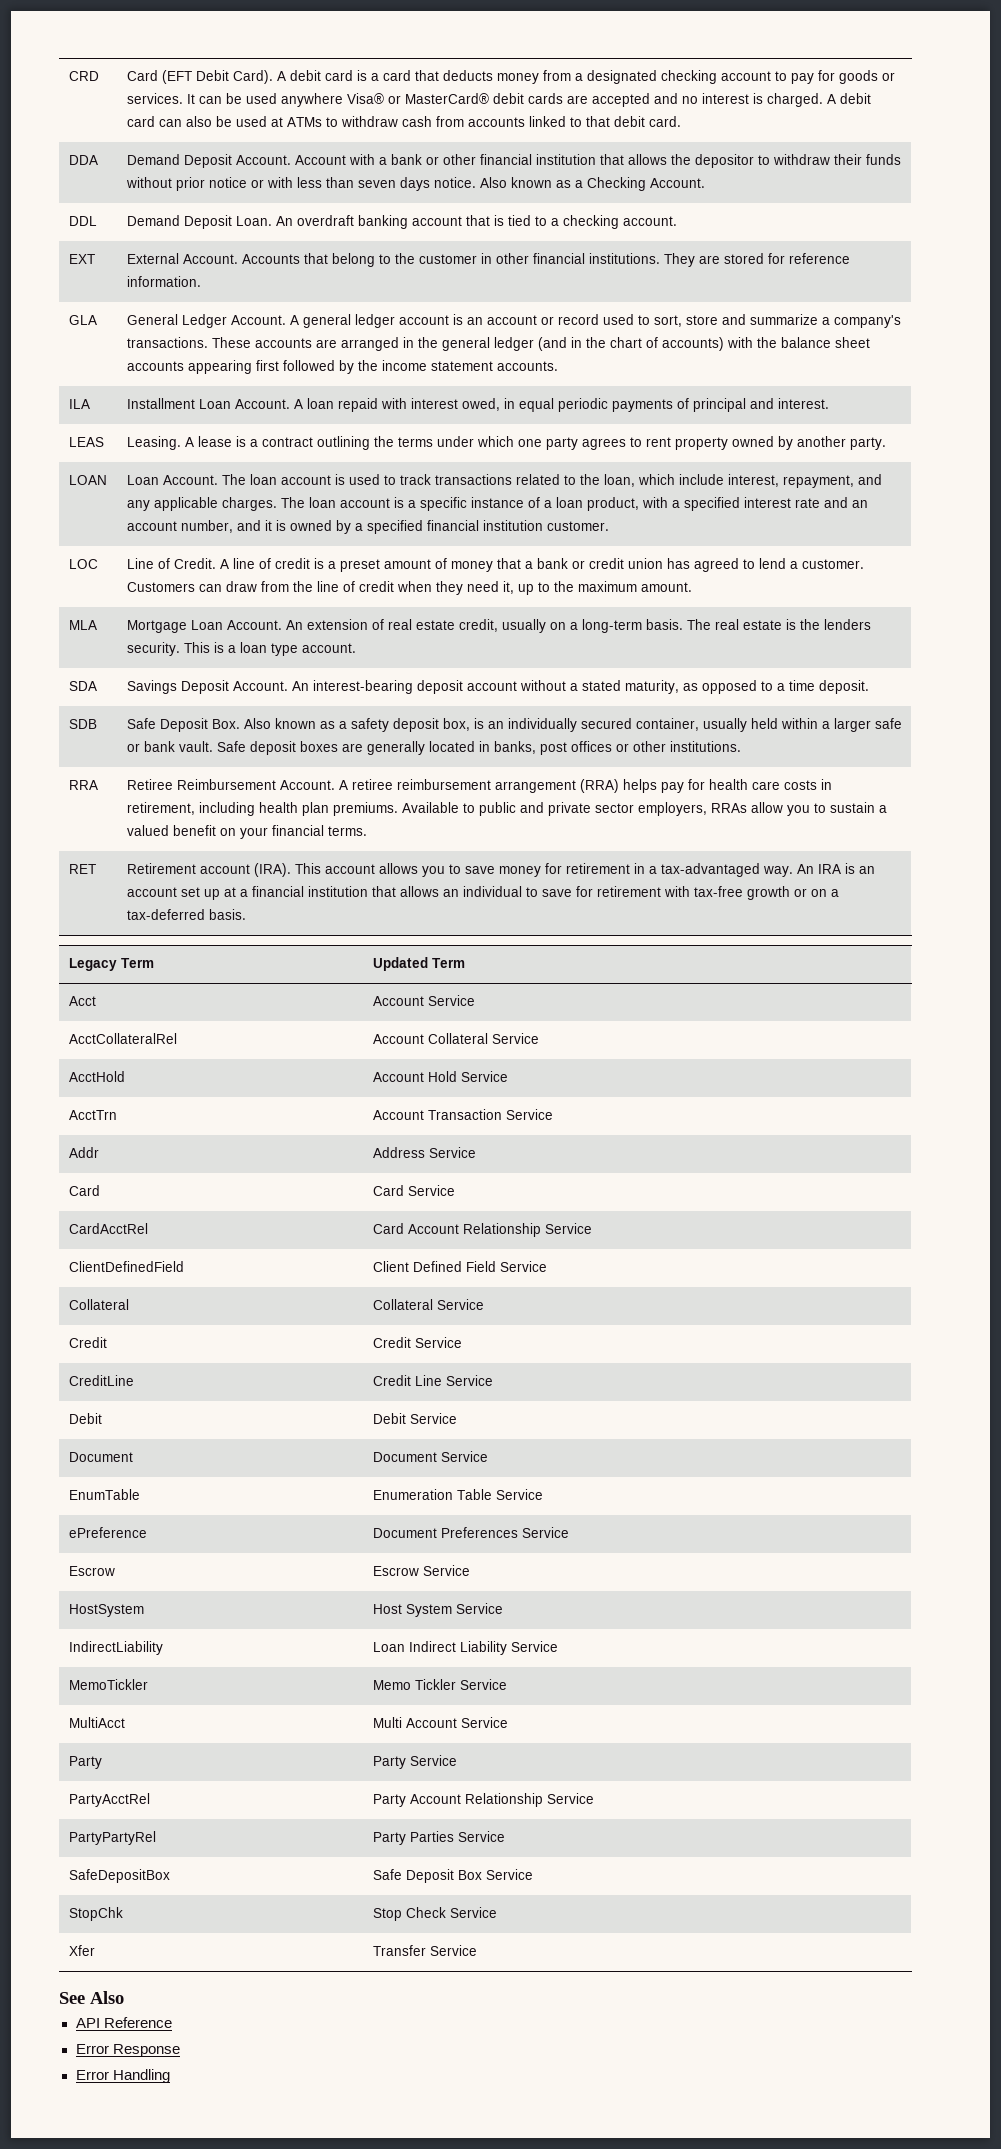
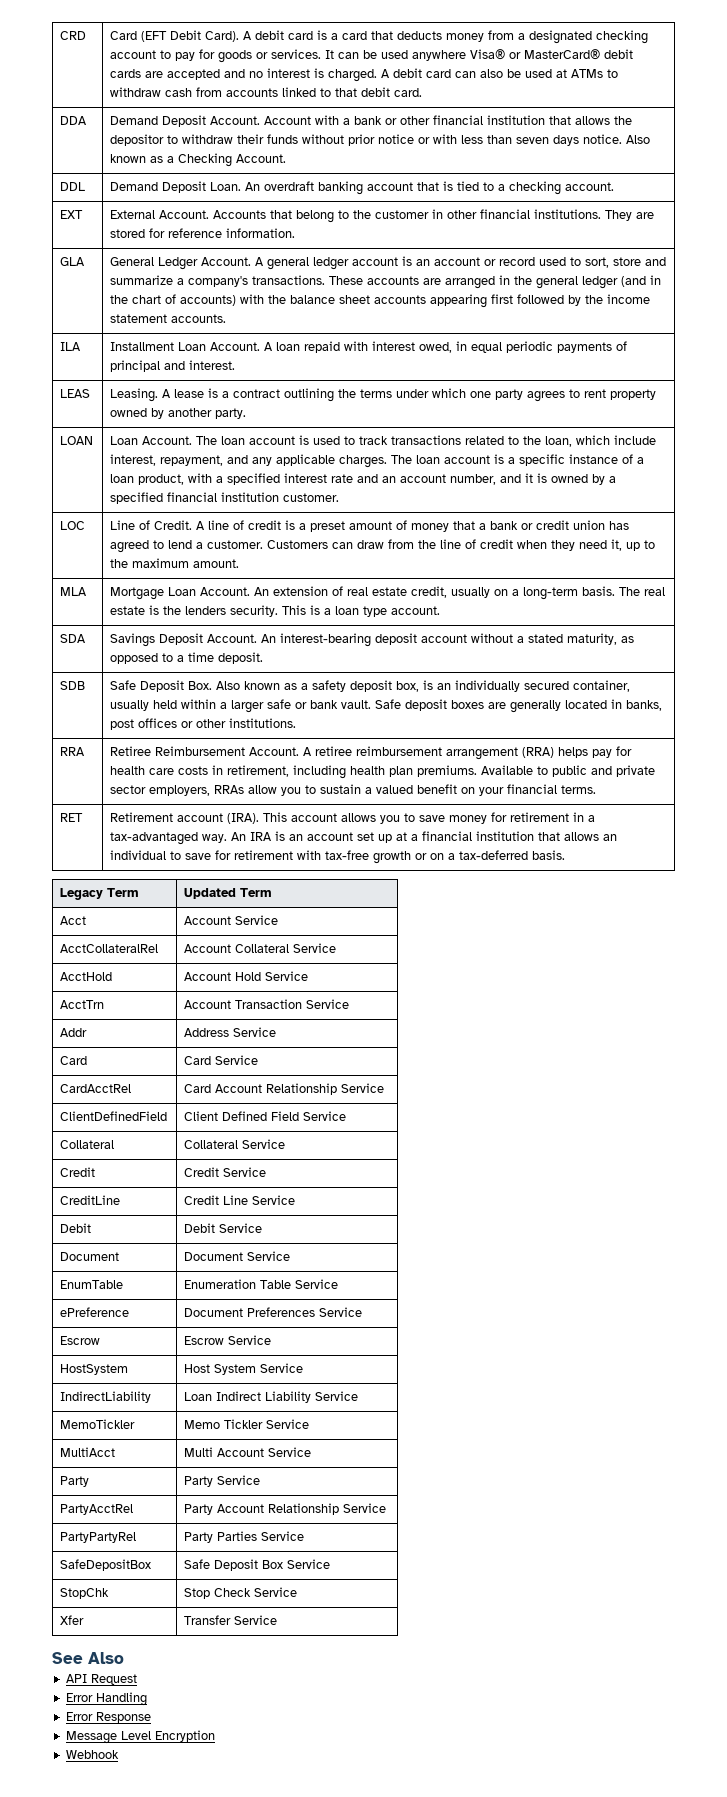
- API Reference
+ API Request
+ Error Handling
- Error Handling
+ Message Level Encryption
+ Webhook

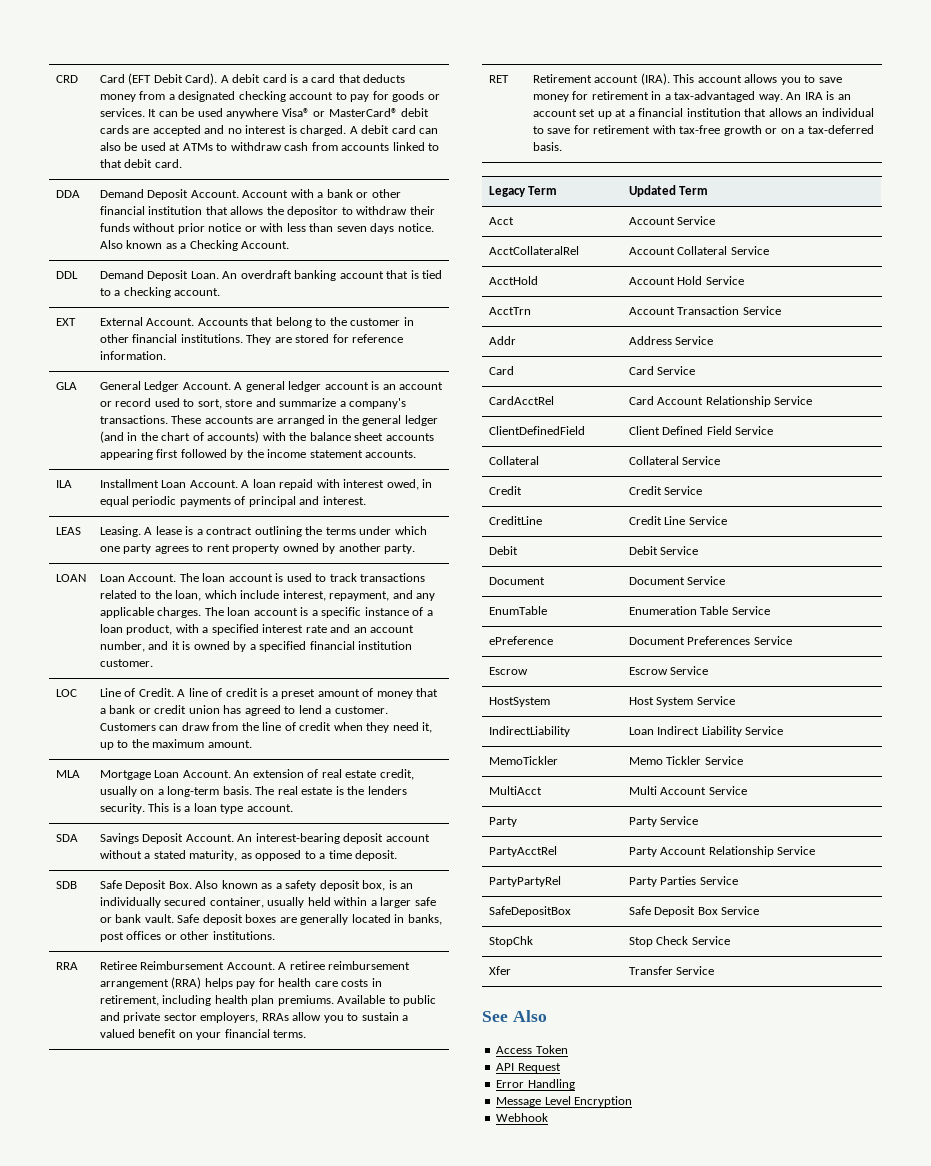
+ Access Token
- Error Response

